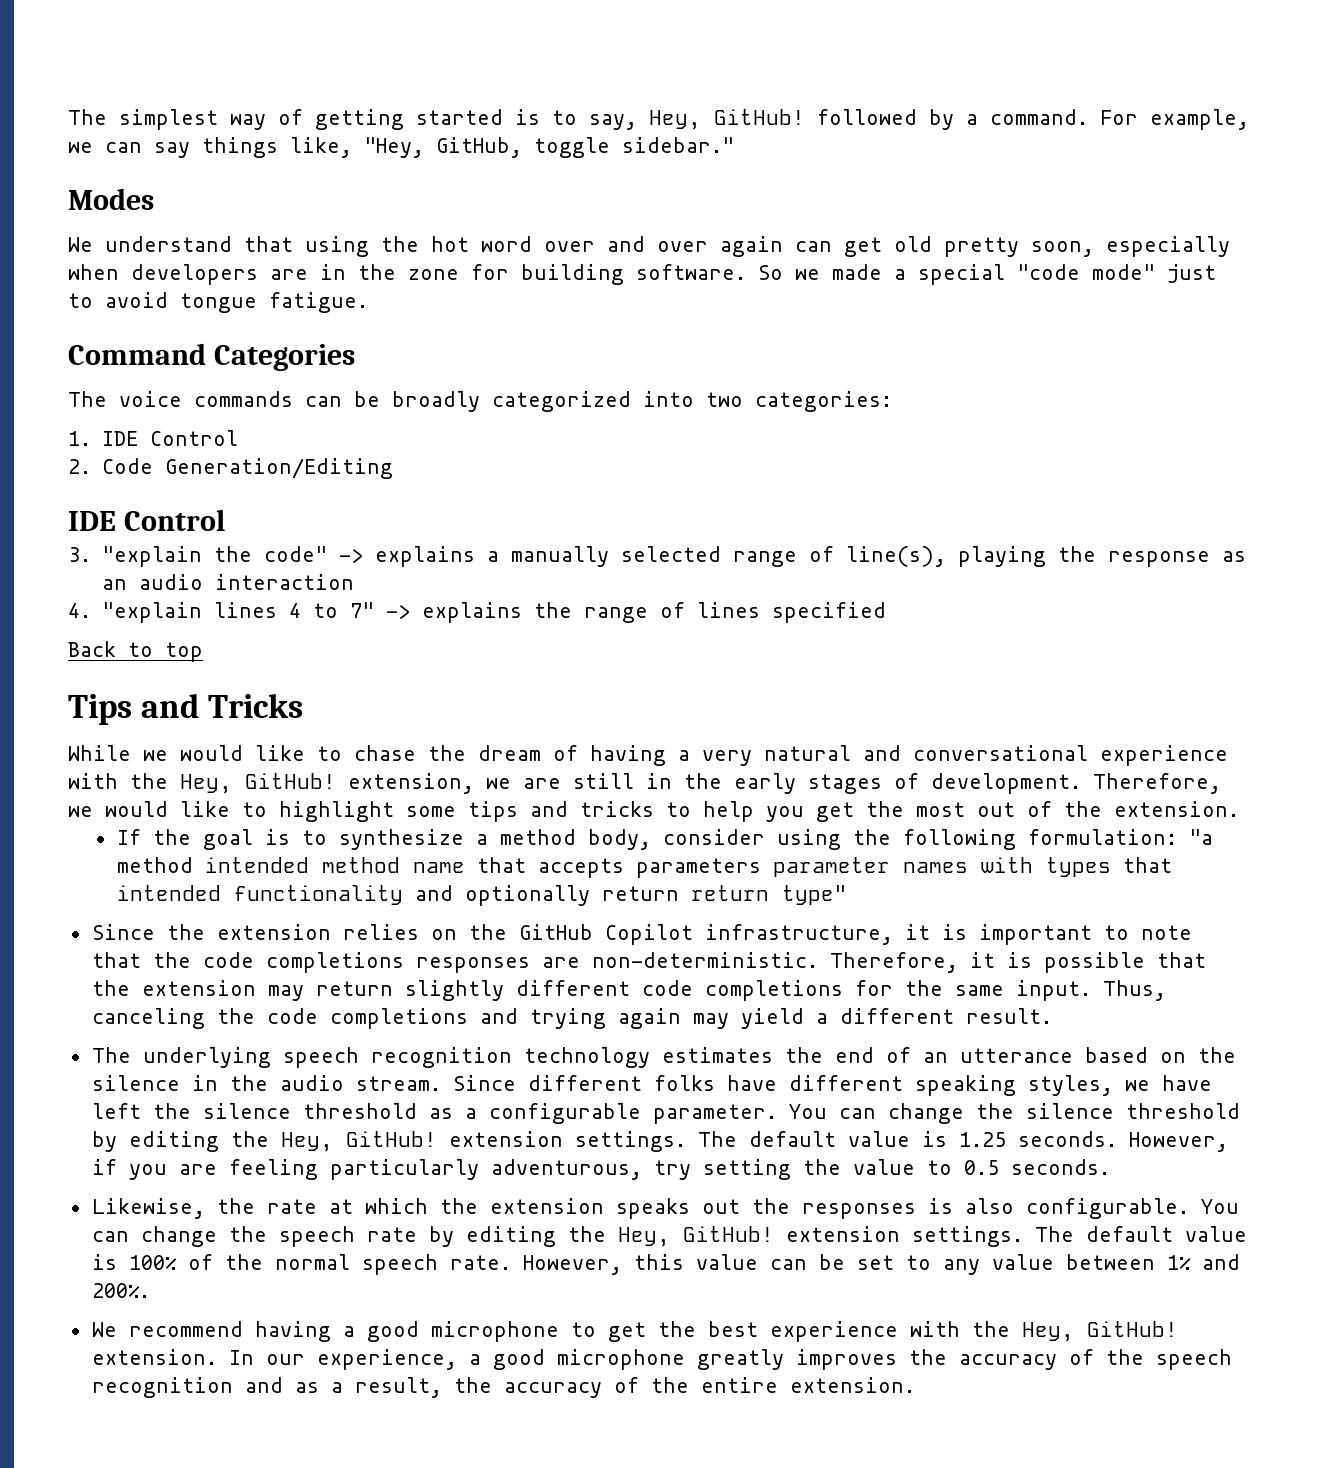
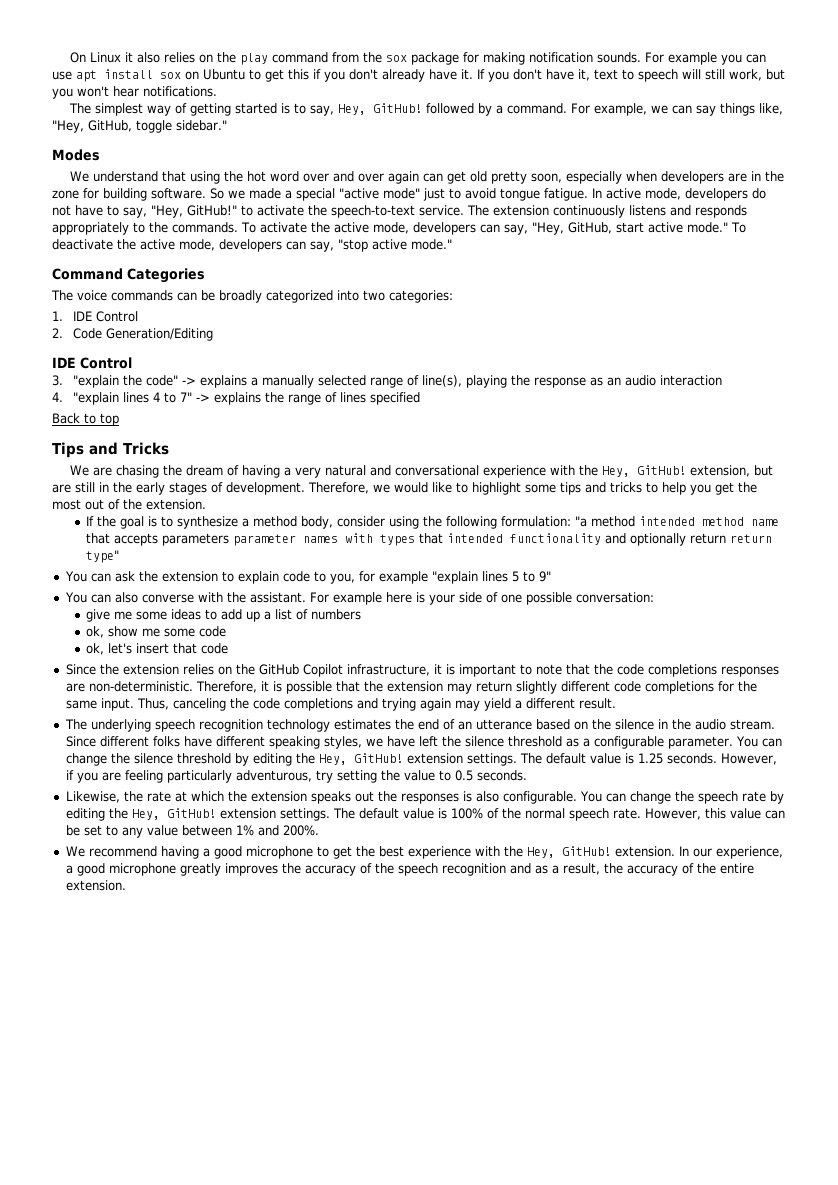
+ On Linux it also relies on the play command from the sox package for making notification sounds. For example you can use apt install sox on Ubuntu to get this if you don't already have it. If you don't have it, text to speech will still work, but you won't hear notifications.
- So we made a special "code mode" just to avoid tongue fatigue.
+ So we made a special "active mode" just to avoid tongue fatigue. In active mode, developers do not have to say, "Hey, GitHub!" to activate the speech-to-text service. The extension continuously listens and responds appropriately to the commands. To activate the active mode, developers can say, "Hey, GitHub, start active mode." To deactivate the active mode, developers can say, "stop active mode."
- While we would like to chase the dream of having a very natural and conversational experience with the Hey, GitHub! extension, we are still in the early stages of development.
+ We are chasing the dream of having a very natural and conversational experience with the Hey, GitHub! extension, but are still in the early stages of development.
+ You can ask the extension to explain code to you, for example "explain lines 5 to 9"
+ You can also converse with the assistant. For example here is your side of one possible conversation:
+ give me some ideas to add up a list of numbers
+ ok, show me some code
+ ok, let's insert that code

